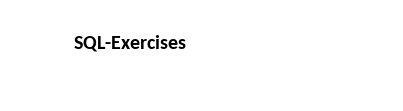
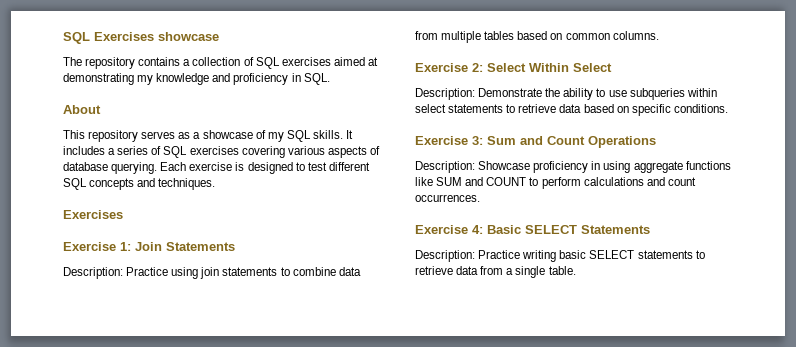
- SQL-Exercises
+ SQL Exercises showcase
+ The repository contains a collection of SQL exercises aimed at demonstrating my knowledge and proficiency in SQL.
+ About
+ This repository serves as a showcase of my SQL skills. It includes a series of SQL exercises covering various aspects of database querying. Each exercise is designed to test different SQL concepts and techniques.
+ Exercises
+ Exercise 1: Join Statements
+ Description: Practice using join statements to combine data from multiple tables based on common columns.
+ Exercise 2: Select Within Select
+ Description: Demonstrate the ability to use subqueries within select statements to retrieve data based on specific conditions.
+ Exercise 3: Sum and Count Operations
+ Description: Showcase proficiency in using aggregate functions like SUM and COUNT to perform calculations and count occurrences.
+ Exercise 4: Basic SELECT Statements
+ Description: Practice writing basic SELECT statements to retrieve data from a single table.

